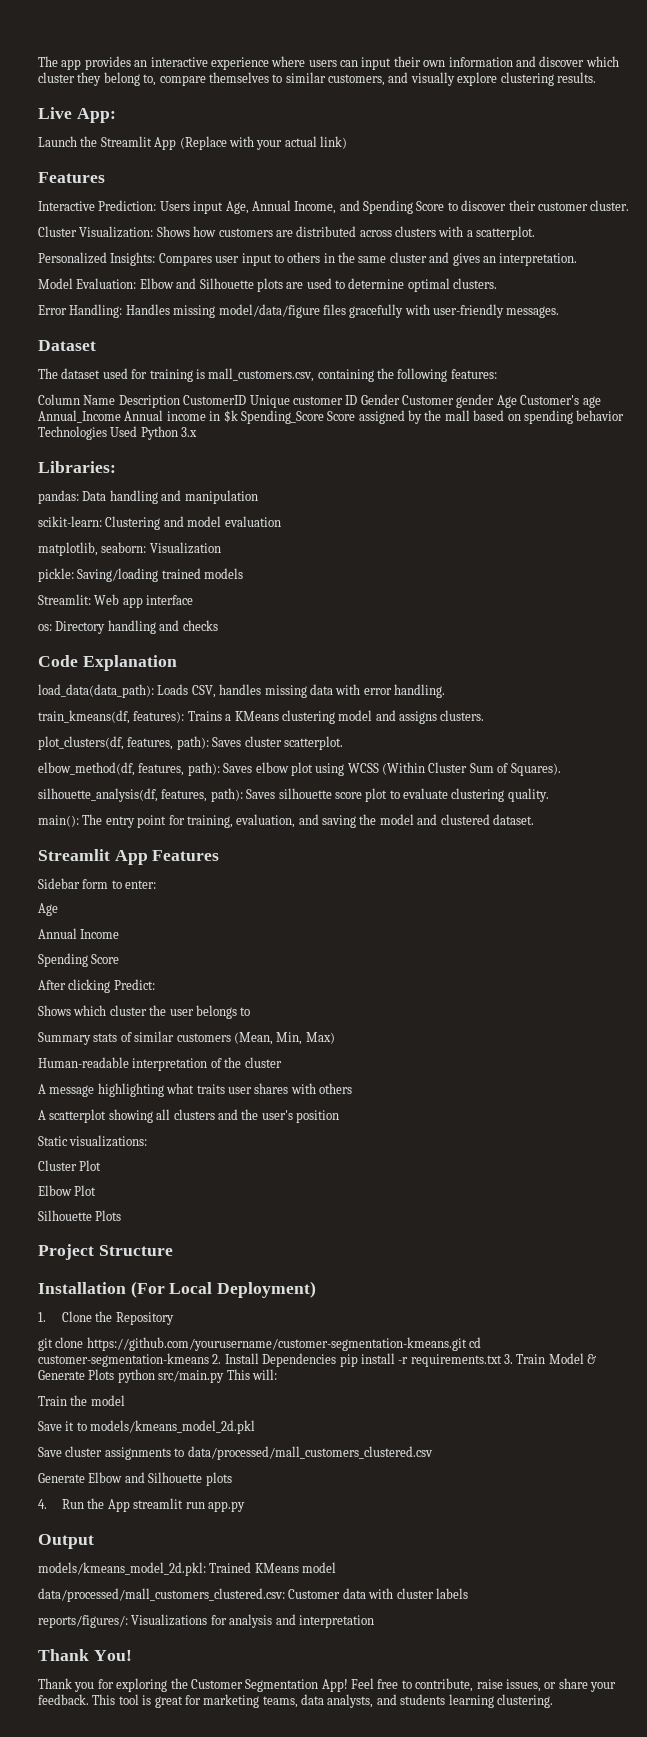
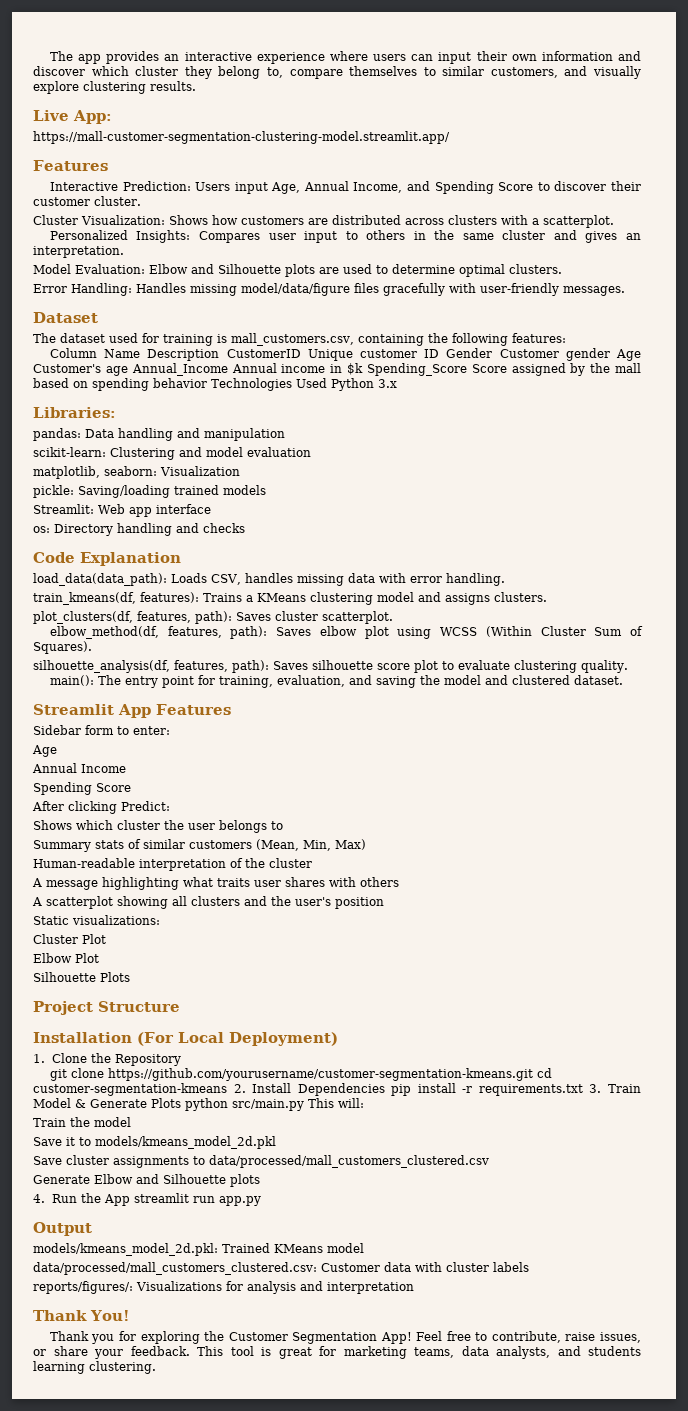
- Launch the Streamlit App (Replace with your actual link)
+ https://mall-customer-segmentation-clustering-model.streamlit.app/

